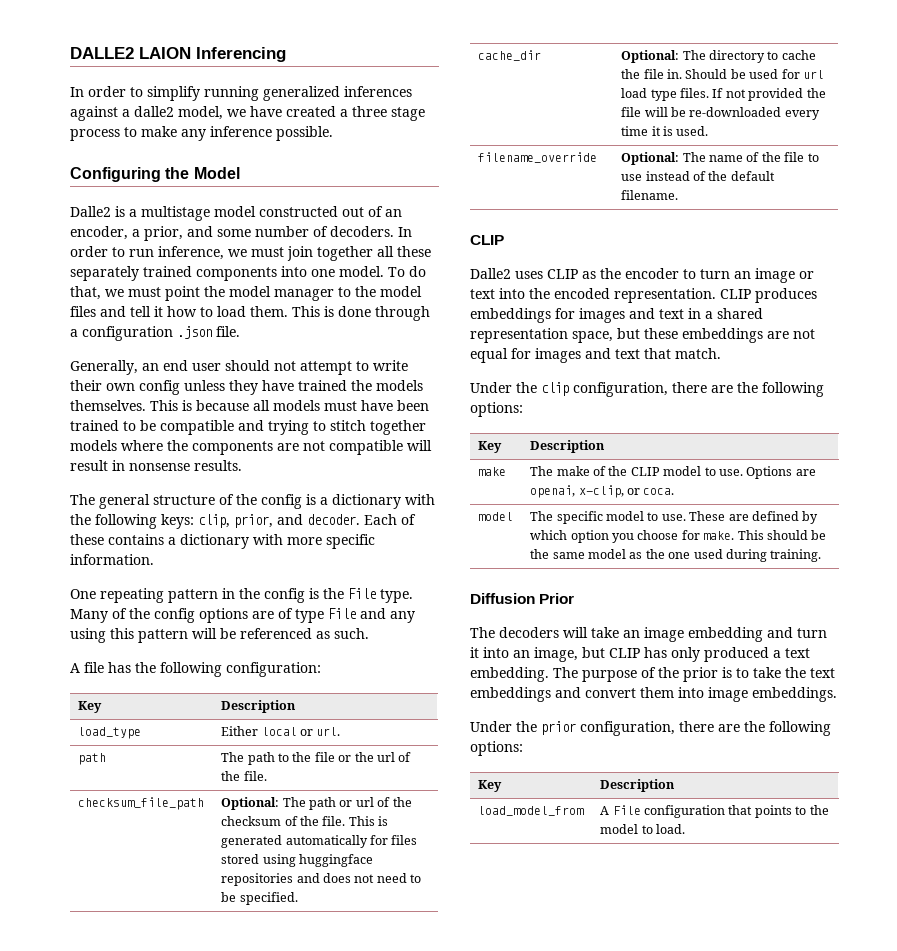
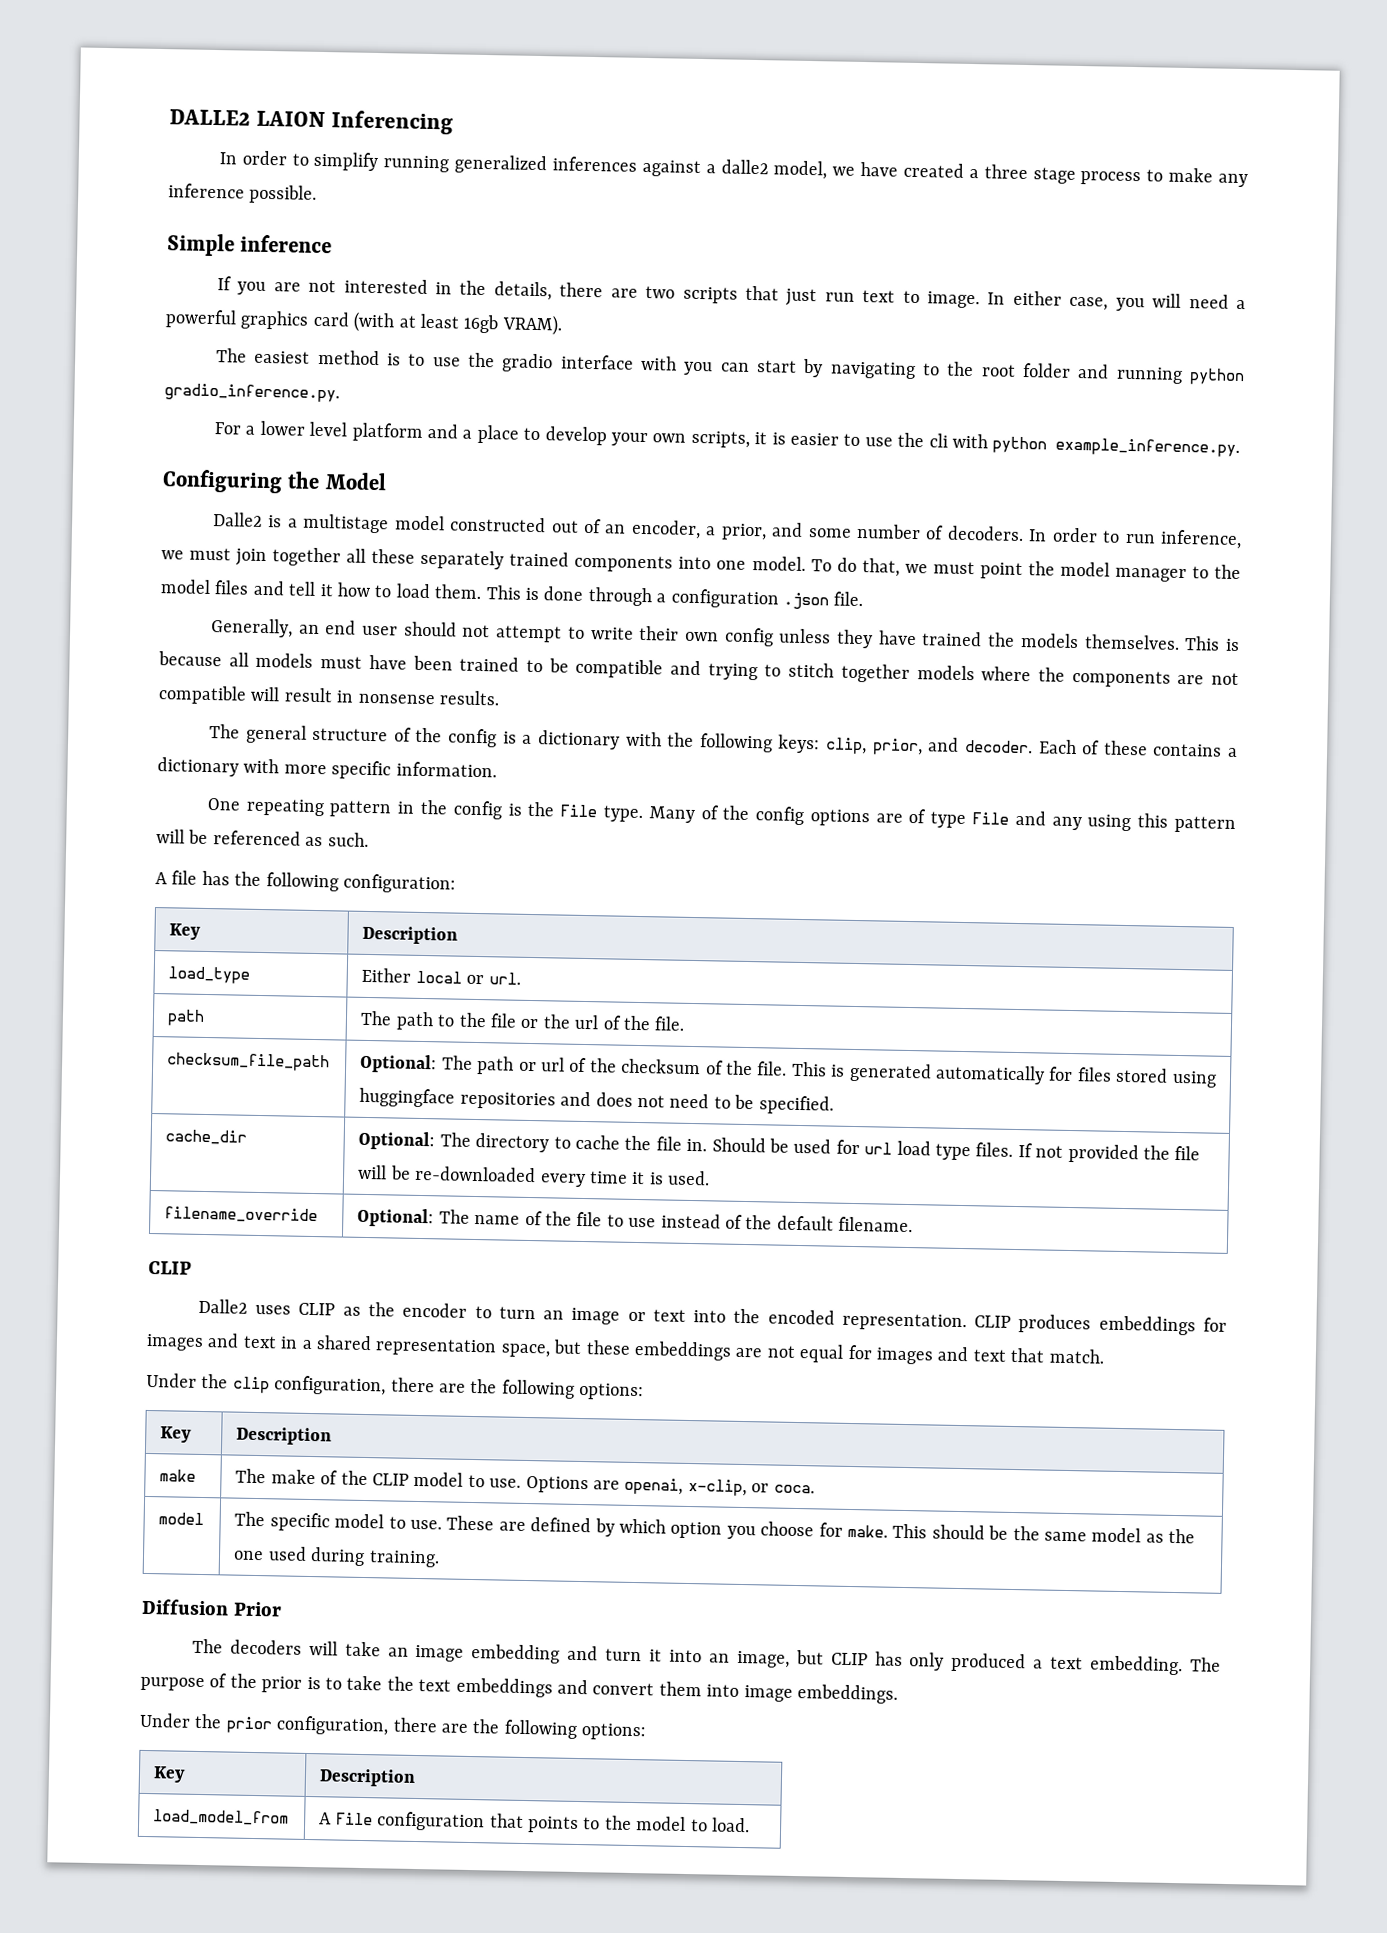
+ Simple inference
+ If you are not interested in the details, there are two scripts that just run text to image. In either case, you will need a powerful graphics card (with at least 16gb VRAM).
+ The easiest method is to use the gradio interface with you can start by navigating to the root folder and running python gradio_inference.py.
+ For a lower level platform and a place to develop your own scripts, it is easier to use the cli with python example_inference.py.

